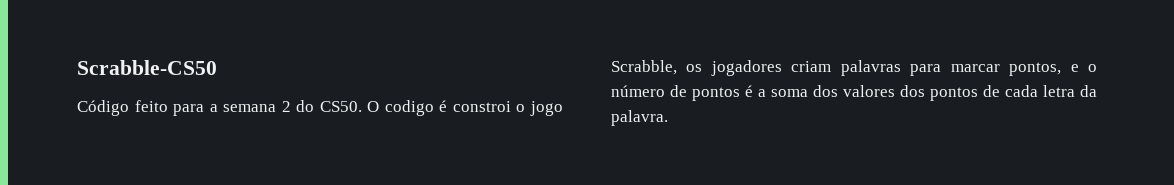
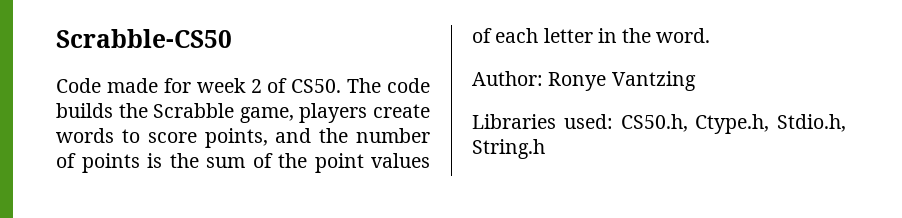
- Código feito para a semana 2 do CS50. O codigo é constroi o jogo Scrabble, os jogadores criam palavras para marcar pontos, e o número de pontos é a soma dos valores dos pontos de cada letra da palavra.
+ Code made for week 2 of CS50. The code builds the Scrabble game, players create words to score points, and the number of points is the sum of the point values of each letter in the word.
+ Author: Ronye Vantzing
+ Libraries used: CS50.h, Ctype.h, Stdio.h, String.h

